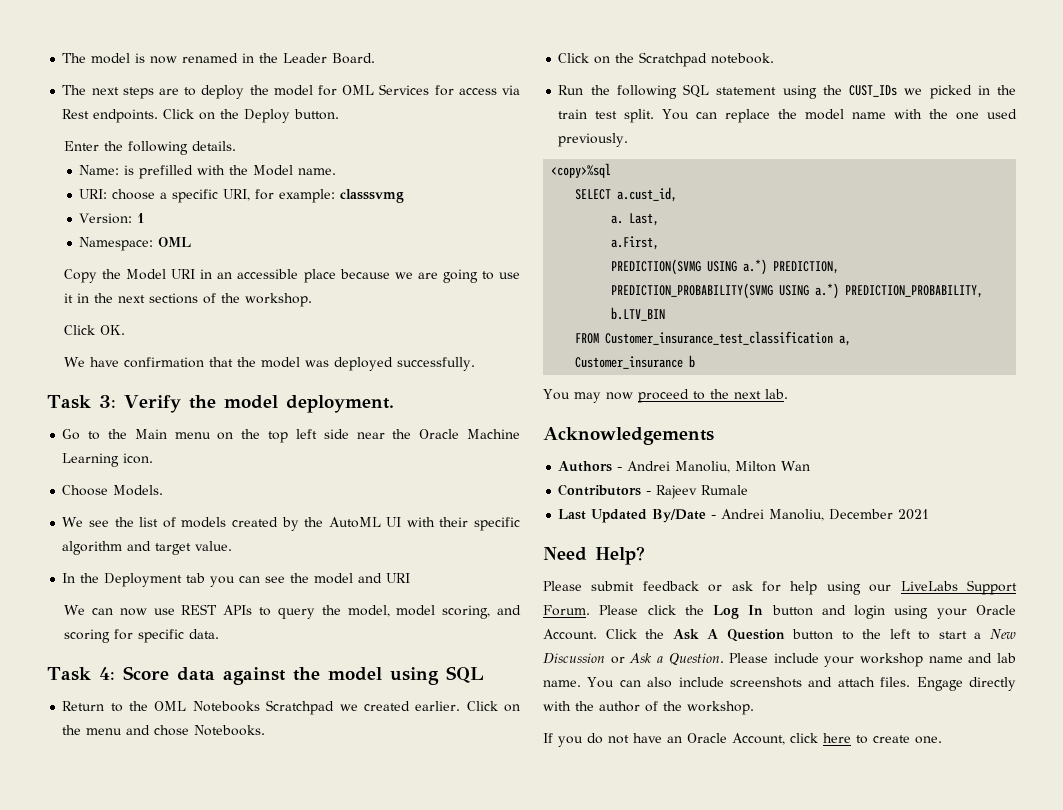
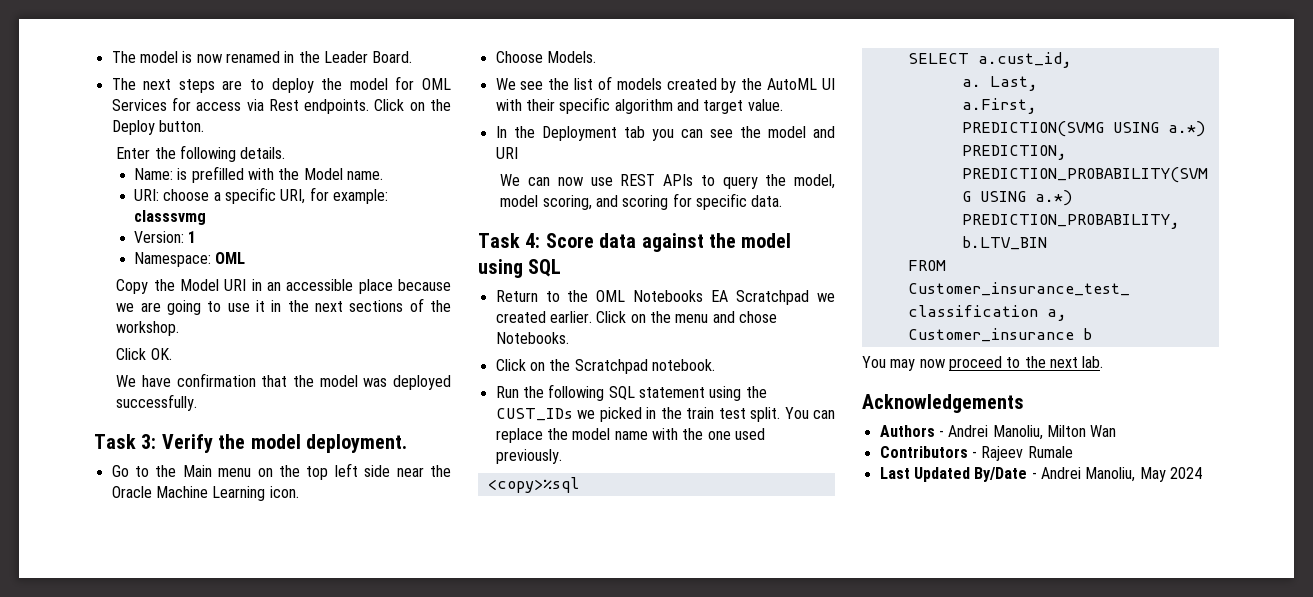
- Return to the OML Notebooks Scratchpad we created earlier.
+ Return to the OML Notebooks EA Scratchpad we created earlier.
- Last Updated By/Date - Andrei Manoliu, December 2021
- Need Help?
- Please submit feedback or ask for help using our LiveLabs Support Forum. Please click the Log In button and login using your Oracle Account. Click the Ask A Question button to the left to start a New Discussion or Ask a Question. Please include your workshop name and lab name. You can also include screenshots and attach files. Engage directly with the author of the workshop.
- If you do not have an Oracle Account, click here to create one.
+ Last Updated By/Date - Andrei Manoliu, May 2024

